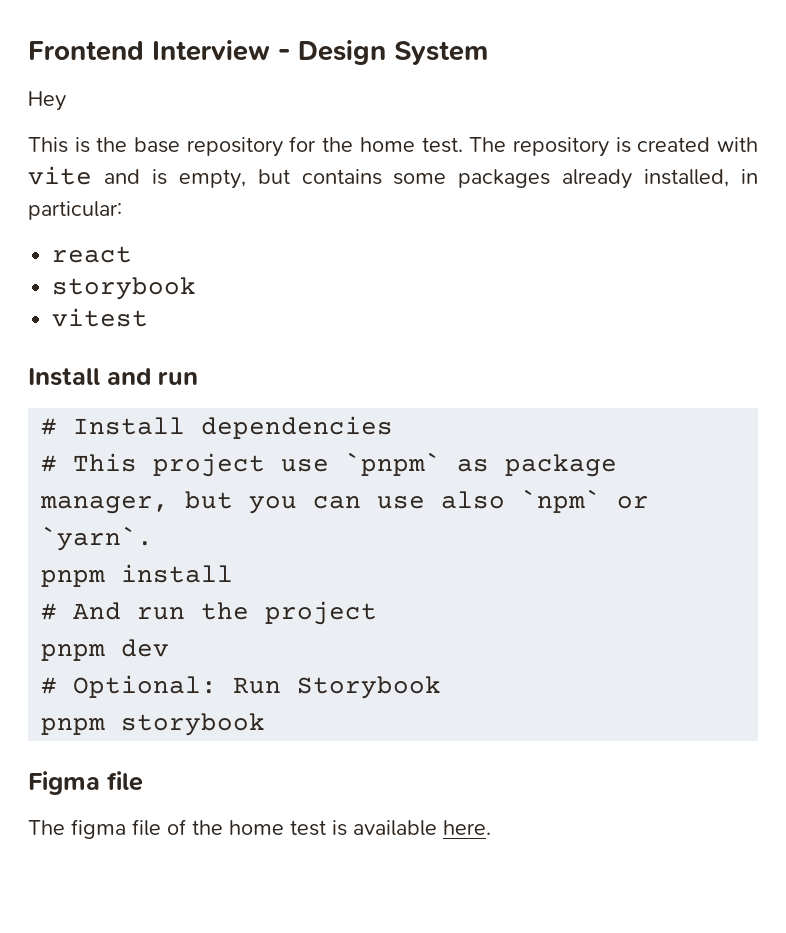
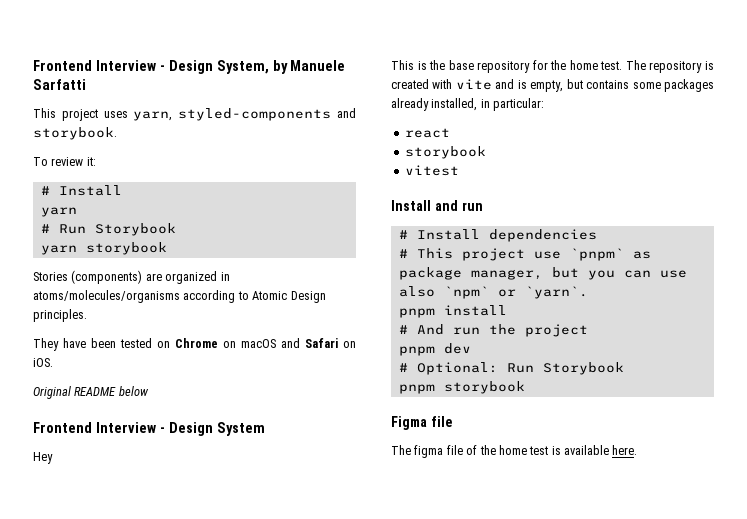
+ Frontend Interview - Design System, by Manuele Sarfatti
+ This project uses yarn, styled-components and storybook.
+ To review it:
+ # Install
+ yarn
+ # Run Storybook
+ yarn storybook
+ Stories (components) are organized in atoms/molecules/organisms according to Atomic Design principles.
+ They have been tested on Chrome on macOS and Safari on iOS.
+ Original README below

